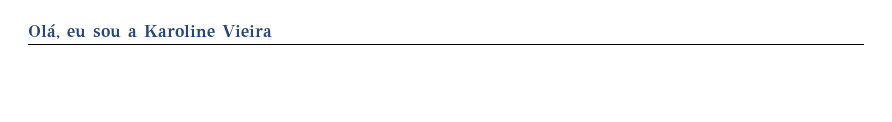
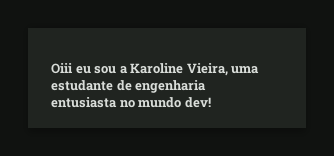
- Olá, eu sou a Karoline Vieira
+ Oiii eu sou a Karoline Vieira, uma estudante de engenharia entusiasta no mundo dev!

